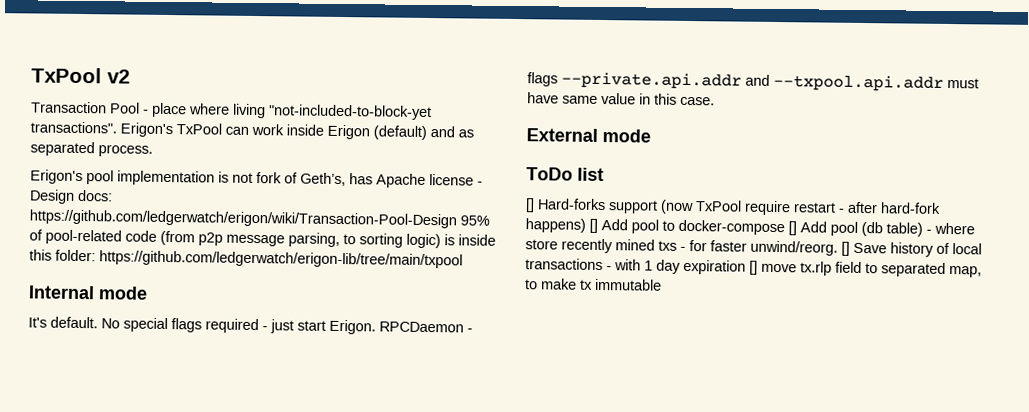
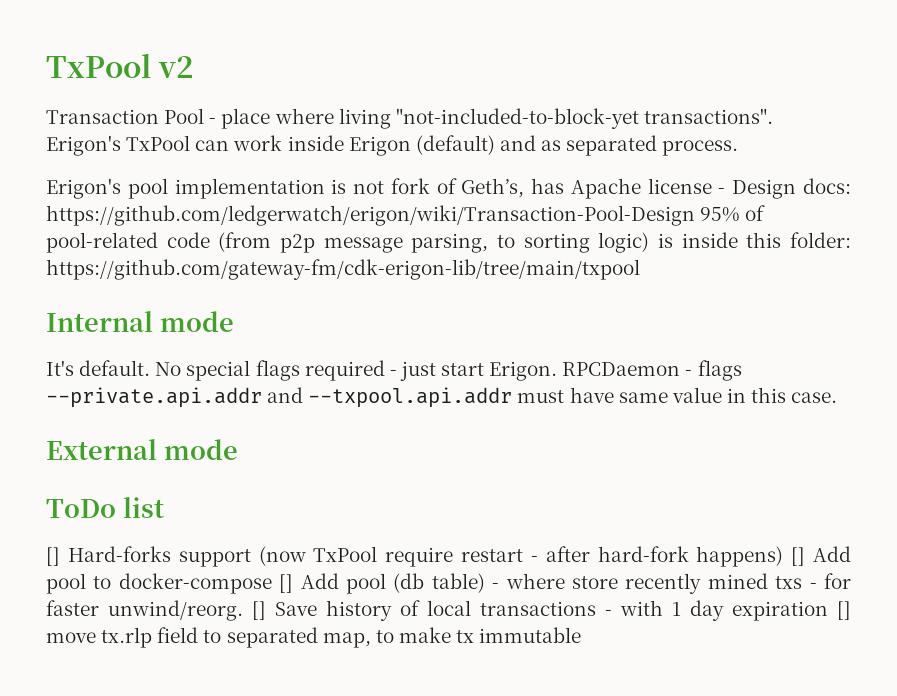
- Erigon's pool implementation is not fork of Geth’s, has Apache license - Design docs: https://github.com/ledgerwatch/erigon/wiki/Transaction-Pool-Design 95% of pool-related code (from p2p message parsing, to sorting logic) is inside this folder: https://github.com/ledgerwatch/erigon-lib/tree/main/txpool
+ Erigon's pool implementation is not fork of Geth’s, has Apache license - Design docs: https://github.com/ledgerwatch/erigon/wiki/Transaction-Pool-Design 95% of pool-related code (from p2p message parsing, to sorting logic) is inside this folder: https://github.com/gateway-fm/cdk-erigon-lib/tree/main/txpool

